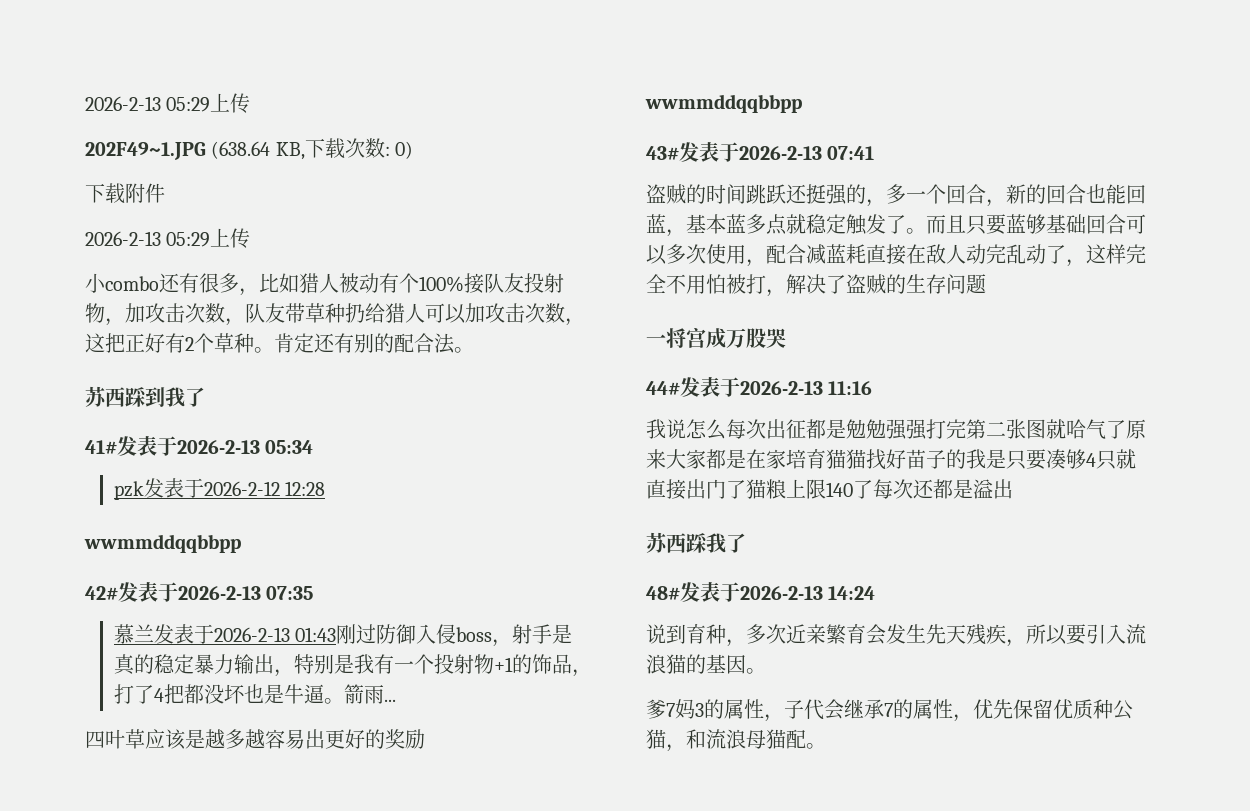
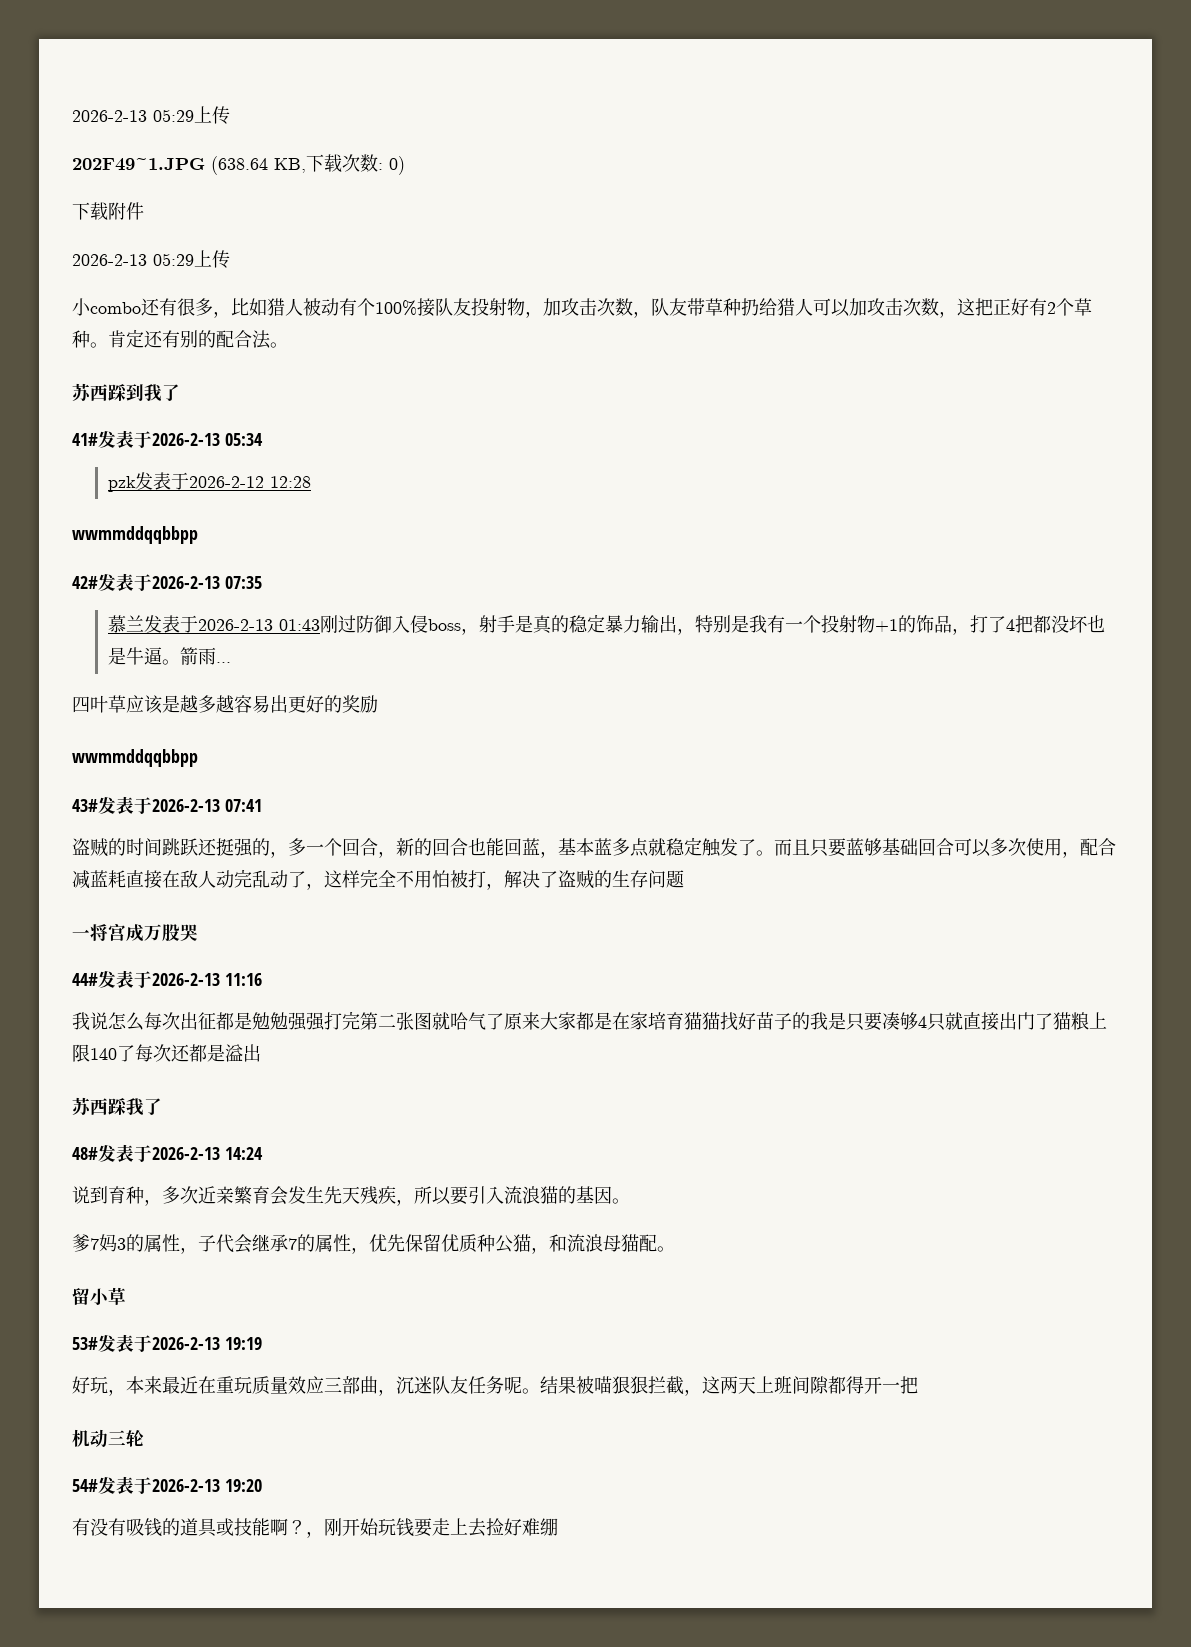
+ 留小草
+ 53#发表于2026-2-13 19:19
+ 好玩，本来最近在重玩质量效应三部曲，沉迷队友任务呢。结果被喵狠狠拦截，这两天上班间隙都得开一把
+ 机动三轮
+ 54#发表于2026-2-13 19:20
+ 有没有吸钱的道具或技能啊？，刚开始玩钱要走上去捡好难绷

